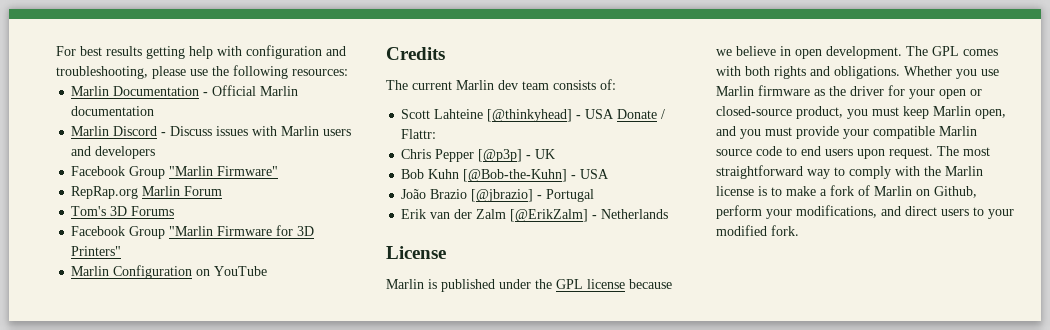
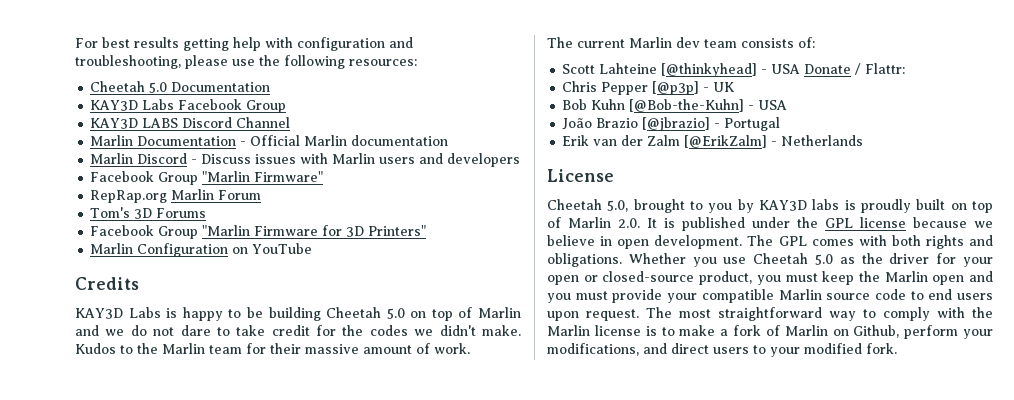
+ Cheetah 5.0 Documentation
+ KAY3D Labs Facebook Group
+ KAY3D LABS Discord Channel
+ KAY3D Labs is happy to be building Cheetah 5.0 on top of Marlin and we do not dare to take credit for the codes we didn't make. Kudos to the Marlin team for their massive amount of work.
- Marlin is published under the GPL license because we believe in open development.
+ Cheetah 5.0, brought to you by KAY3D labs is proudly built on top of Marlin 2.0. It is published under the GPL license because we believe in open development.
- Whether you use Marlin firmware as the driver for your open or closed-source product, you must keep Marlin open, and you must provide your compatible Marlin source code to end users upon request.
+ Whether you use Cheetah 5.0 as the driver for your open or closed-source product, you must keep the Marlin open and you must provide your compatible Marlin source code to end users upon request.

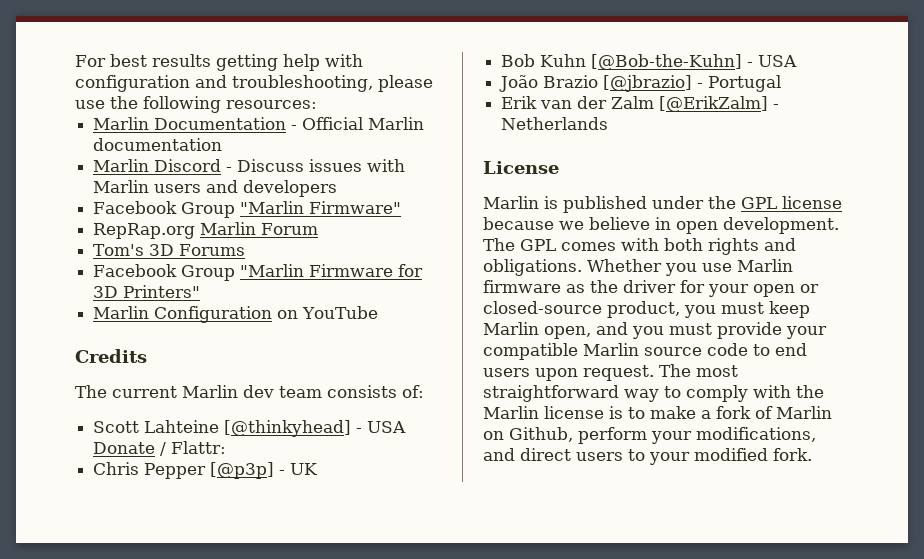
- Cheetah 5.0 Documentation
- KAY3D Labs Facebook Group
- KAY3D LABS Discord Channel
- KAY3D Labs is happy to be building Cheetah 5.0 on top of Marlin and we do not dare to take credit for the codes we didn't make. Kudos to the Marlin team for their massive amount of work.
- Cheetah 5.0, brought to you by KAY3D labs is proudly built on top of Marlin 2.0. It is published under the GPL license because we believe in open development.
+ Marlin is published under the GPL license because we believe in open development.
- Whether you use Cheetah 5.0 as the driver for your open or closed-source product, you must keep the Marlin open and you must provide your compatible Marlin source code to end users upon request.
+ Whether you use Marlin firmware as the driver for your open or closed-source product, you must keep Marlin open, and you must provide your compatible Marlin source code to end users upon request.

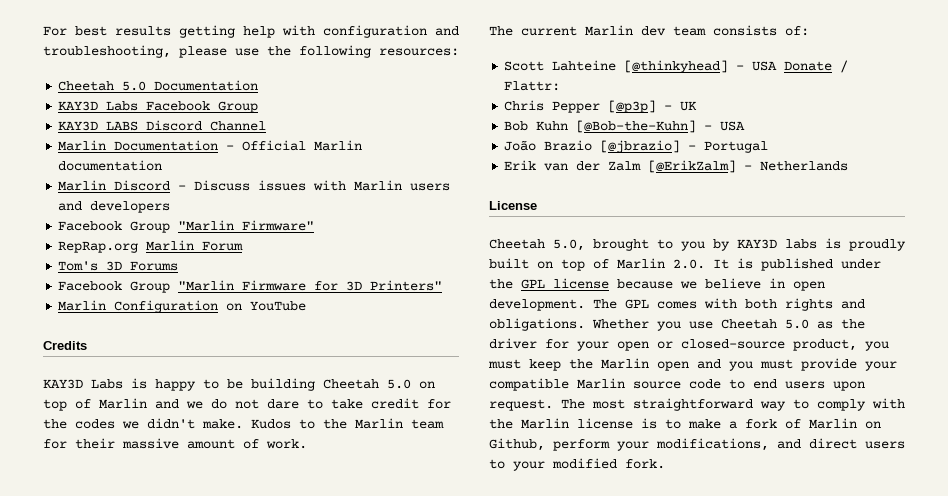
+ Cheetah 5.0 Documentation
+ KAY3D Labs Facebook Group
+ KAY3D LABS Discord Channel
+ KAY3D Labs is happy to be building Cheetah 5.0 on top of Marlin and we do not dare to take credit for the codes we didn't make. Kudos to the Marlin team for their massive amount of work.
- Marlin is published under the GPL license because we believe in open development.
+ Cheetah 5.0, brought to you by KAY3D labs is proudly built on top of Marlin 2.0. It is published under the GPL license because we believe in open development.
- Whether you use Marlin firmware as the driver for your open or closed-source product, you must keep Marlin open, and you must provide your compatible Marlin source code to end users upon request.
+ Whether you use Cheetah 5.0 as the driver for your open or closed-source product, you must keep the Marlin open and you must provide your compatible Marlin source code to end users upon request.

